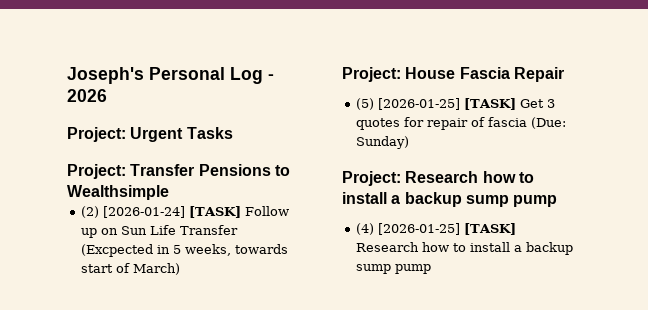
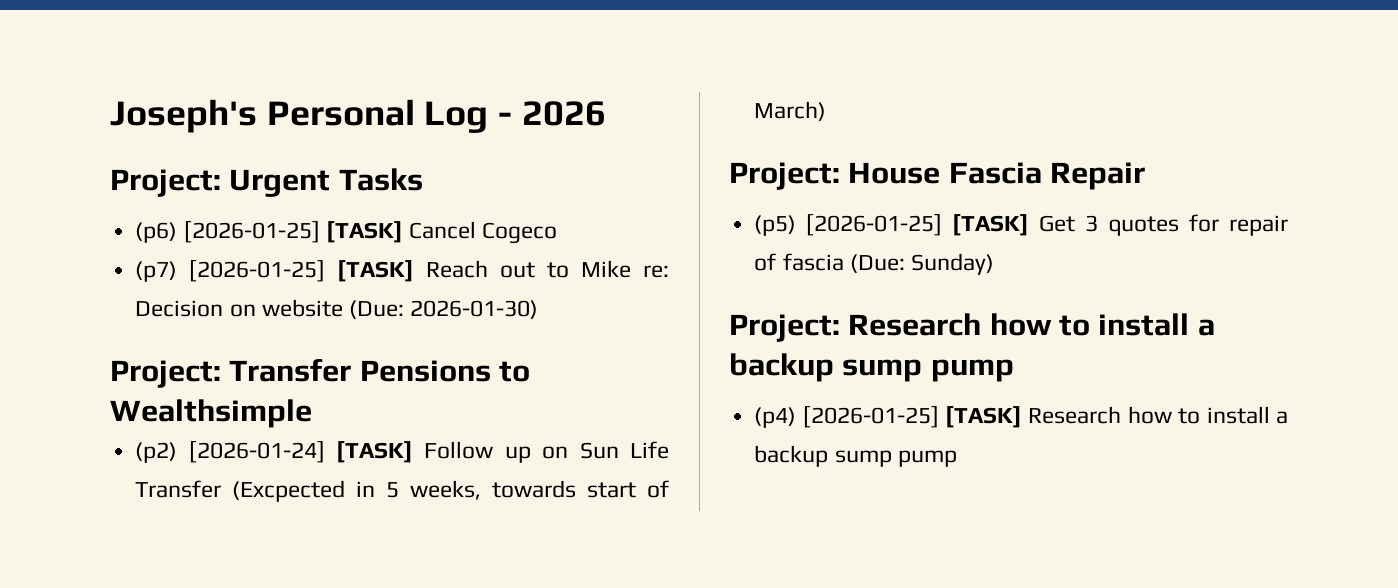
+ (p6) [2026-01-25] [TASK] Cancel Cogeco
+ (p7) [2026-01-25] [TASK] Reach out to Mike re: Decision on website (Due: 2026-01-30)
- (2) [2026-01-24] [TASK] Follow up on Sun Life Transfer (Excpected in 5 weeks, towards start of March)
+ (p2) [2026-01-24] [TASK] Follow up on Sun Life Transfer (Excpected in 5 weeks, towards start of March)
- (5) [2026-01-25] [TASK] Get 3 quotes for repair of fascia (Due: Sunday)
+ (p5) [2026-01-25] [TASK] Get 3 quotes for repair of fascia (Due: Sunday)
- (4) [2026-01-25] [TASK] Research how to install a backup sump pump
+ (p4) [2026-01-25] [TASK] Research how to install a backup sump pump

